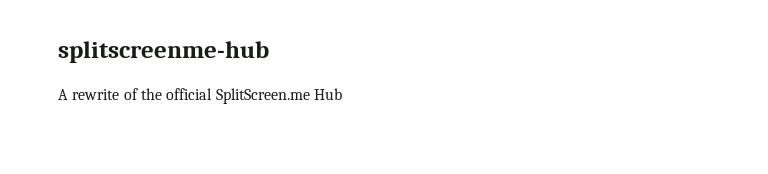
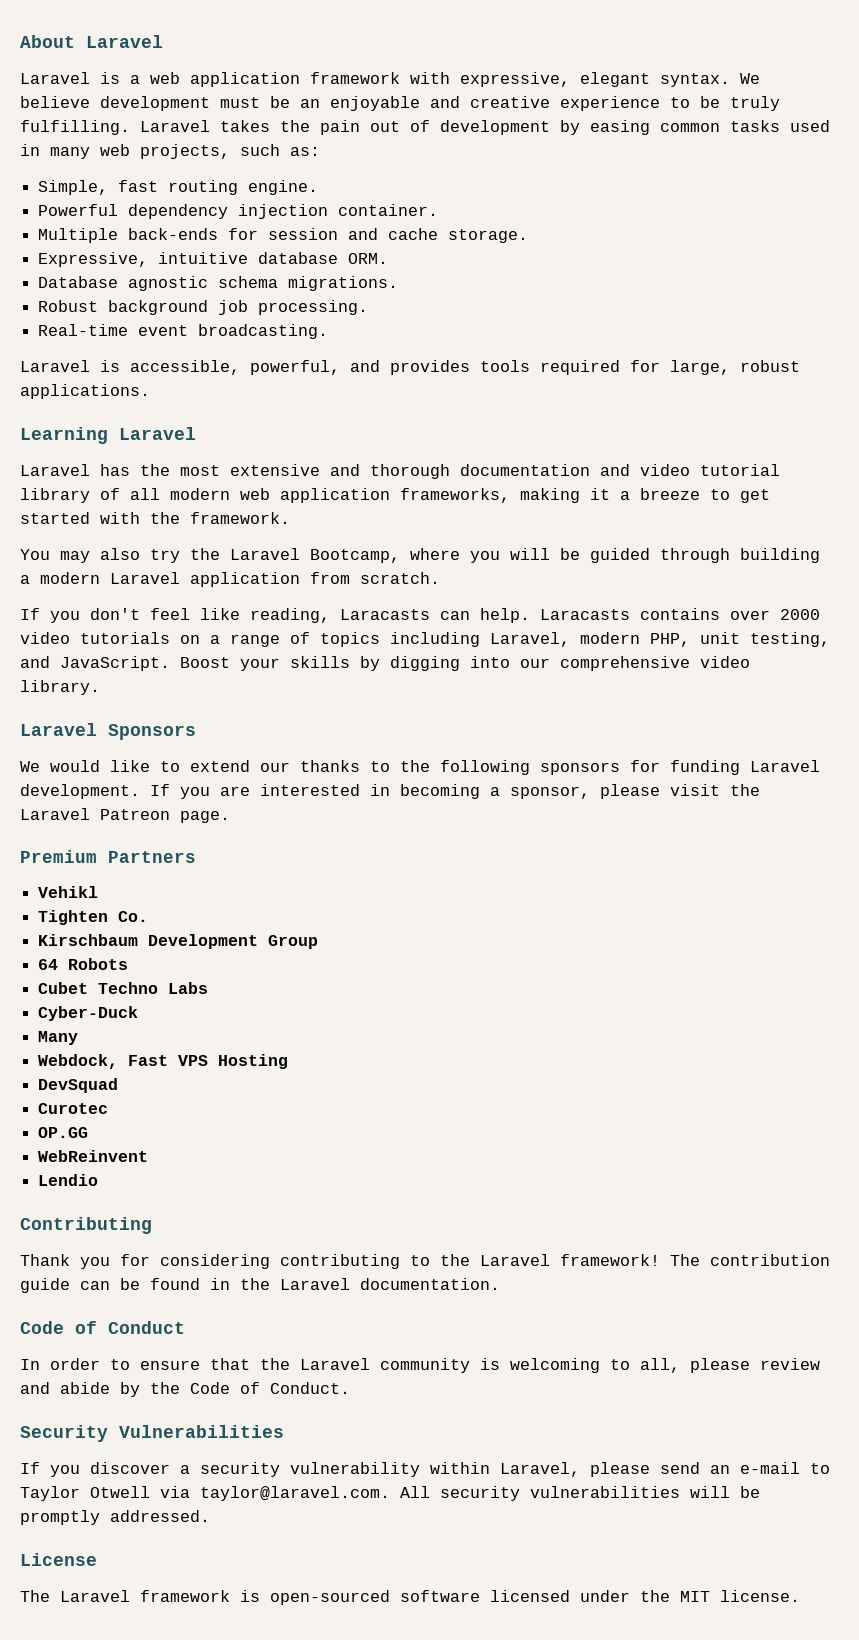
- splitscreenme-hub
- A rewrite of the official SplitScreen.me Hub
+ About Laravel
+ Laravel is a web application framework with expressive, elegant syntax. We believe development must be an enjoyable and creative experience to be truly fulfilling. Laravel takes the pain out of development by easing common tasks used in many web projects, such as:
+ Simple, fast routing engine.
+ Powerful dependency injection container.
+ Multiple back-ends for session and cache storage.
+ Expressive, intuitive database ORM.
+ Database agnostic schema migrations.
+ Robust background job processing.
+ Real-time event broadcasting.
+ Laravel is accessible, powerful, and provides tools required for large, robust applications.
+ Learning Laravel
+ Laravel has the most extensive and thorough documentation and video tutorial library of all modern web application frameworks, making it a breeze to get started with the framework.
+ You may also try the Laravel Bootcamp, where you will be guided through building a modern Laravel application from scratch.
+ If you don't feel like reading, Laracasts can help. Laracasts contains over 2000 video tutorials on a range of topics including Laravel, modern PHP, unit testing, and JavaScript. Boost your skills by digging into our comprehensive video library.
+ Laravel Sponsors
+ We would like to extend our thanks to the following sponsors for funding Laravel development. If you are interested in becoming a sponsor, please visit the Laravel Patreon page.
+ Premium Partners
+ Vehikl
+ Tighten Co.
+ Kirschbaum Development Group
+ 64 Robots
+ Cubet Techno Labs
+ Cyber-Duck
+ Many
+ Webdock, Fast VPS Hosting
+ DevSquad
+ Curotec
+ OP.GG
+ WebReinvent
+ Lendio
+ Contributing
+ Thank you for considering contributing to the Laravel framework! The contribution guide can be found in the Laravel documentation.
+ Code of Conduct
+ In order to ensure that the Laravel community is welcoming to all, please review and abide by the Code of Conduct.
+ Security Vulnerabilities
+ If you discover a security vulnerability within Laravel, please send an e-mail to Taylor Otwell via taylor@laravel.com. All security vulnerabilities will be promptly addressed.
+ License
+ The Laravel framework is open-sourced software licensed under the MIT license.

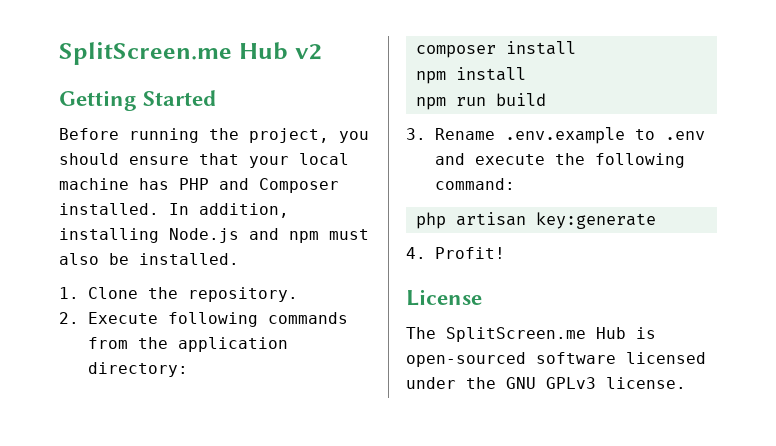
- About Laravel
- Laravel is a web application framework with expressive, elegant syntax. We believe development must be an enjoyable and creative experience to be truly fulfilling. Laravel takes the pain out of development by easing common tasks used in many web projects, such as:
- Simple, fast routing engine.
- Powerful dependency injection container.
- Multiple back-ends for session and cache storage.
- Expressive, intuitive database ORM.
- Database agnostic schema migrations.
- Robust background job processing.
- Real-time event broadcasting.
- Laravel is accessible, powerful, and provides tools required for large, robust applications.
- Learning Laravel
- Laravel has the most extensive and thorough documentation and video tutorial library of all modern web application frameworks, making it a breeze to get started with the framework.
- You may also try the Laravel Bootcamp, where you will be guided through building a modern Laravel application from scratch.
- If you don't feel like reading, Laracasts can help. Laracasts contains over 2000 video tutorials on a range of topics including Laravel, modern PHP, unit testing, and JavaScript. Boost your skills by digging into our comprehensive video library.
- Laravel Sponsors
- We would like to extend our thanks to the following sponsors for funding Laravel development. If you are interested in becoming a sponsor, please visit the Laravel Patreon page.
- Premium Partners
- Vehikl
- Tighten Co.
- Kirschbaum Development Group
- 64 Robots
- Cubet Techno Labs
- Cyber-Duck
- Many
- Webdock, Fast VPS Hosting
- DevSquad
- Curotec
- OP.GG
- WebReinvent
- Lendio
- Contributing
- Thank you for considering contributing to the Laravel framework! The contribution guide can be found in the Laravel documentation.
- Code of Conduct
- In order to ensure that the Laravel community is welcoming to all, please review and abide by the Code of Conduct.
- Security Vulnerabilities
- If you discover a security vulnerability within Laravel, please send an e-mail to Taylor Otwell via taylor@laravel.com. All security vulnerabilities will be promptly addressed.
+ SplitScreen.me Hub v2
+ Getting Started
+ Before running the project, you should ensure that your local machine has PHP and Composer installed. In addition, installing Node.js and npm must also be installed.
+ 1. Clone the repository.
+ 2. Execute following commands from the application directory:
+ composer install
+ npm install
+ npm run build
+ 3. Rename .env.example to .env and execute the following command:
+ php artisan key:generate
+ 4. Profit!
- The Laravel framework is open-sourced software licensed under the MIT license.
+ The SplitScreen.me Hub is open-sourced software licensed under the GNU GPLv3 license.

